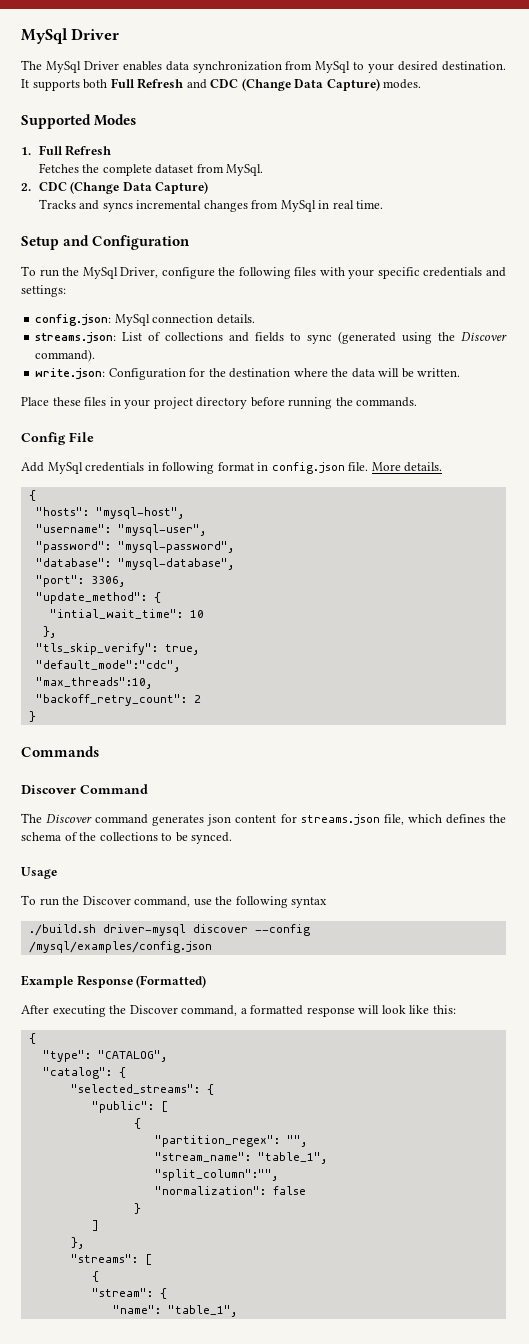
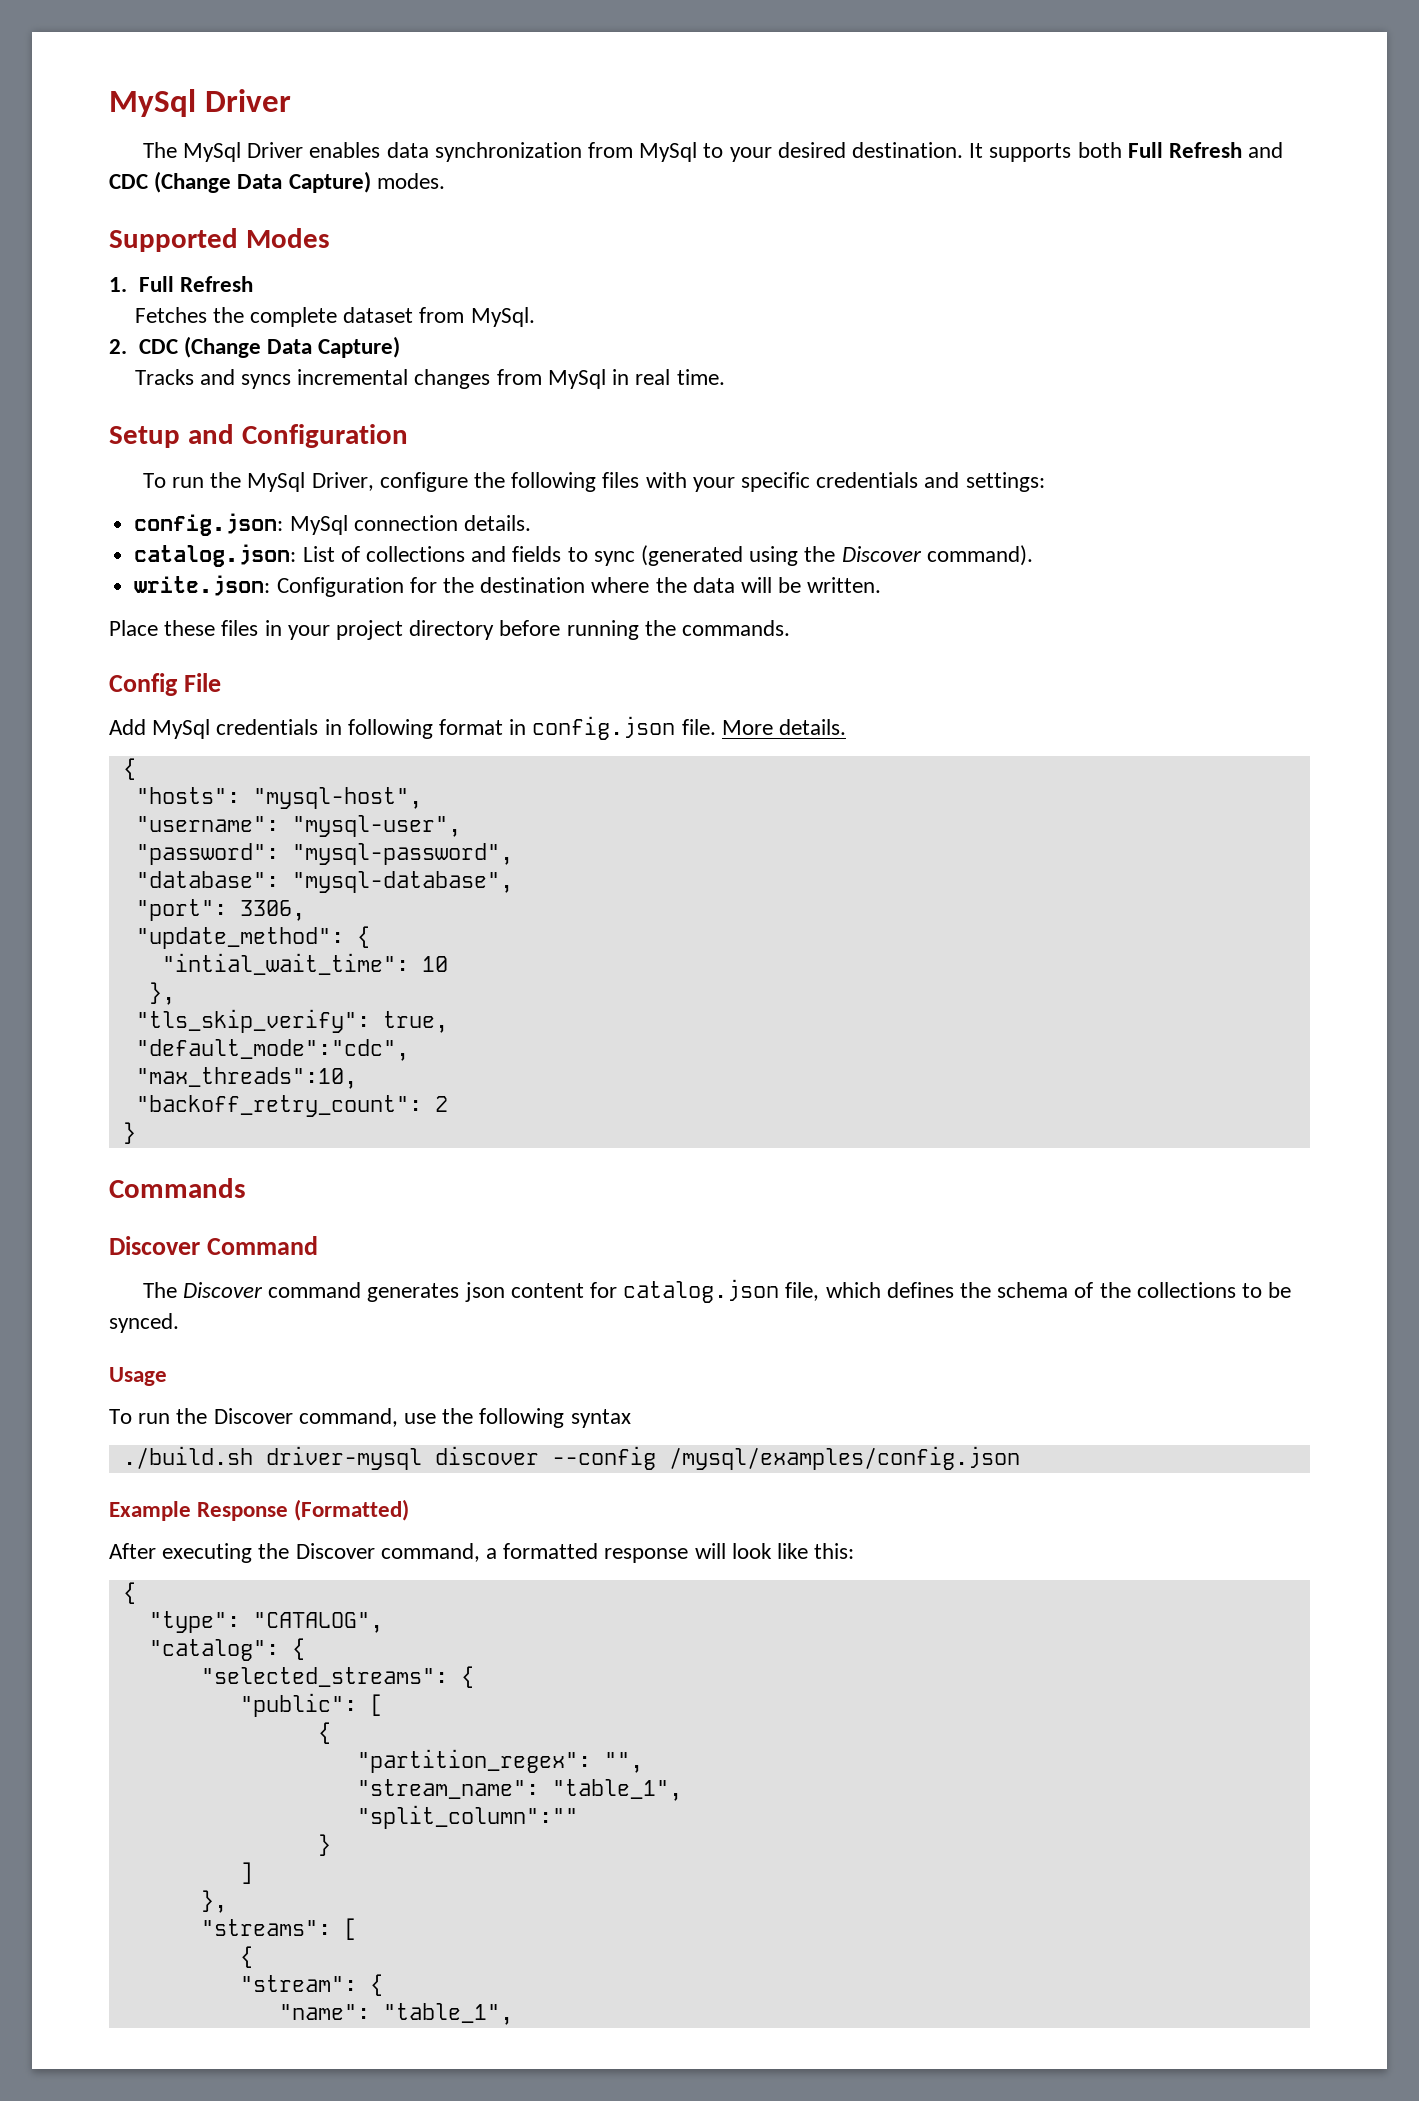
- streams.json: List of collections and fields to sync (generated using the Discover command).
+ catalog.json: List of collections and fields to sync (generated using the Discover command).
- The Discover command generates json content for streams.json file, which defines the schema of the collections to be synced.
+ The Discover command generates json content for catalog.json file, which defines the schema of the collections to be synced.
- "split_column":"",
- "normalization": false
+ "split_column":""

